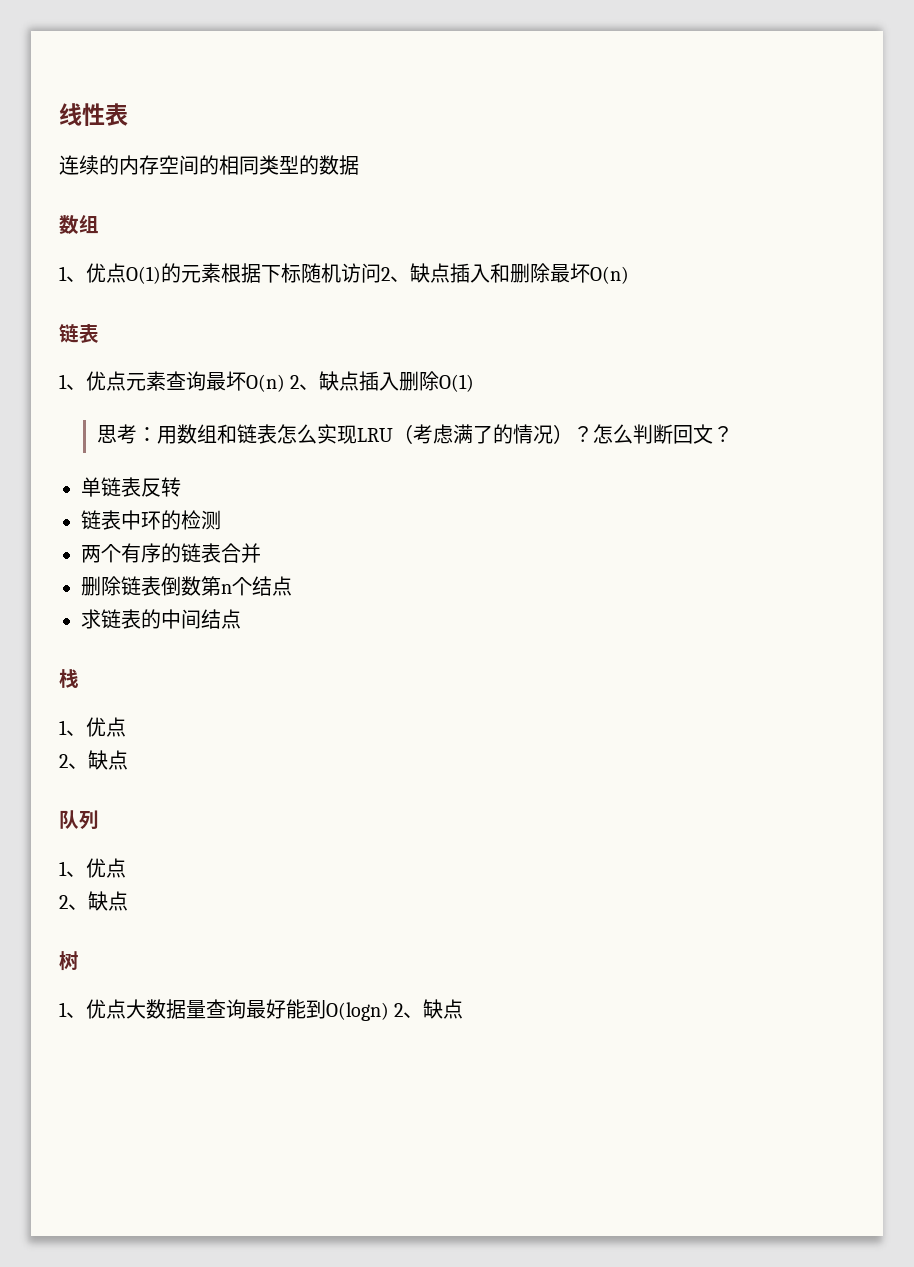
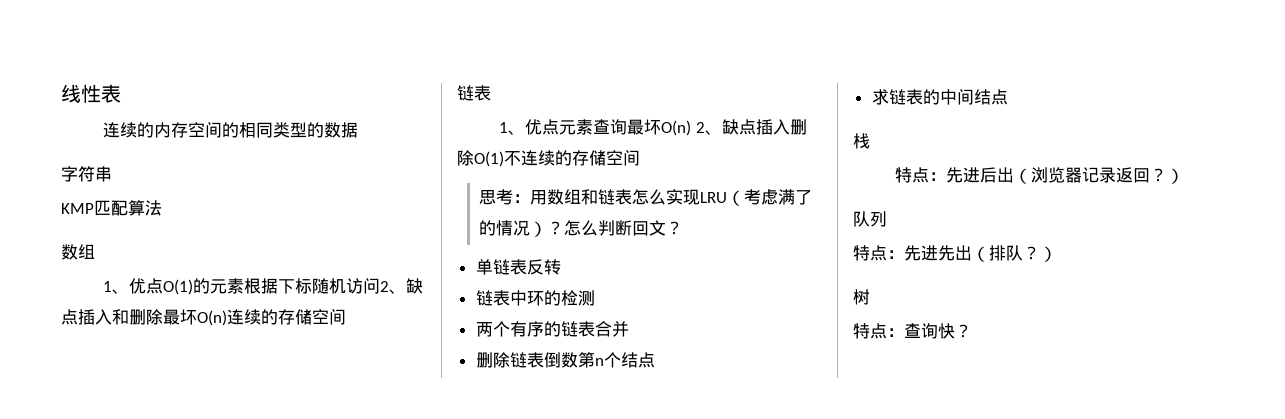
+ 字符串
+ KMP匹配算法
- 1、优点O(1)的元素根据下标随机访问2、缺点插入和删除最坏O(n)
+ 1、优点O(1)的元素根据下标随机访问2、缺点插入和删除最坏O(n)连续的存储空间
- 1、优点元素查询最坏O(n) 2、缺点插入删除O(1)
+ 1、优点元素查询最坏O(n) 2、缺点插入删除O(1)不连续的存储空间
  栈
- 1、优点
- 2、缺点
+ 特点：先进后出（浏览器记录返回？）
  队列
- 1、优点
- 2、缺点
+ 特点：先进先出（排队？）
  树
- 1、优点大数据量查询最好能到O(logn) 2、缺点
+ 特点：查询快？

